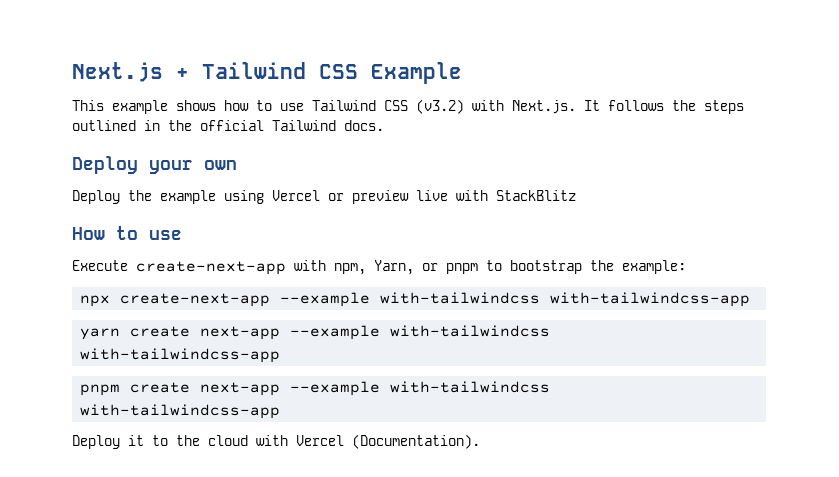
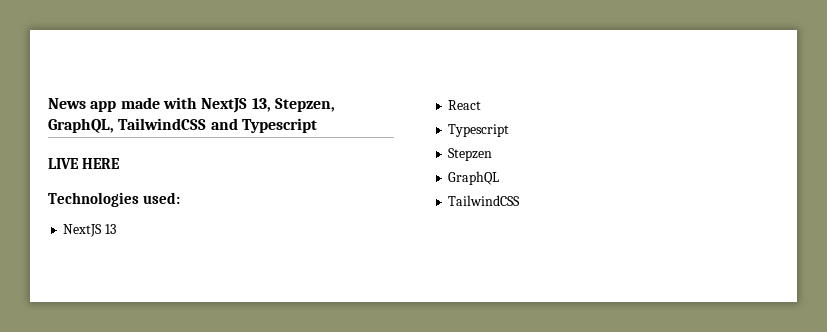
- Next.js + Tailwind CSS Example
- This example shows how to use Tailwind CSS (v3.2) with Next.js. It follows the steps outlined in the official Tailwind docs.
- Deploy your own
- Deploy the example using Vercel or preview live with StackBlitz
- How to use
- Execute create-next-app with npm, Yarn, or pnpm to bootstrap the example:
- npx create-next-app --example with-tailwindcss with-tailwindcss-app
- yarn create next-app --example with-tailwindcss with-tailwindcss-app
- pnpm create next-app --example with-tailwindcss with-tailwindcss-app
- Deploy it to the cloud with Vercel (Documentation).
+ News app made with NextJS 13, Stepzen, GraphQL, TailwindCSS and Typescript
+ LIVE HERE
+ Technologies used:
+ NextJS 13
+ React
+ Typescript
+ Stepzen
+ GraphQL
+ TailwindCSS

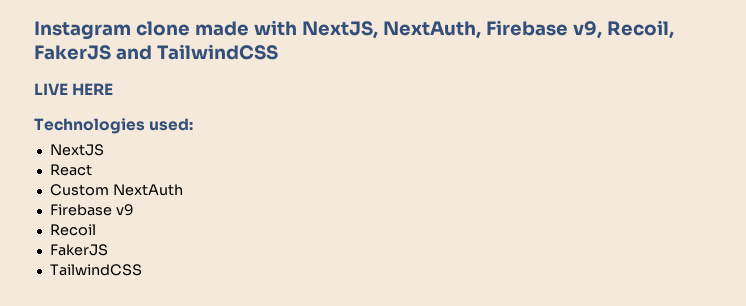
- News app made with NextJS 13, Stepzen, GraphQL, TailwindCSS and Typescript
+ Instagram clone made with NextJS, NextAuth, Firebase v9, Recoil, FakerJS and TailwindCSS
- NextJS 13
+ NextJS
  React
- Typescript
- Stepzen
- GraphQL
+ Custom NextAuth
+ Firebase v9
+ Recoil
+ FakerJS

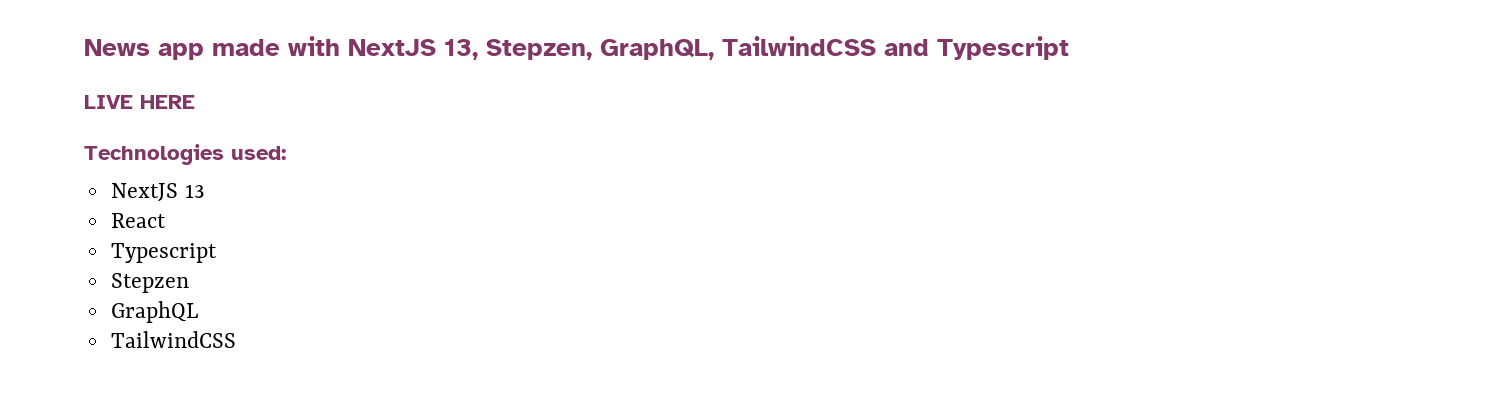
- Instagram clone made with NextJS, NextAuth, Firebase v9, Recoil, FakerJS and TailwindCSS
+ News app made with NextJS 13, Stepzen, GraphQL, TailwindCSS and Typescript
- NextJS
+ NextJS 13
  React
- Custom NextAuth
- Firebase v9
- Recoil
- FakerJS
+ Typescript
+ Stepzen
+ GraphQL

